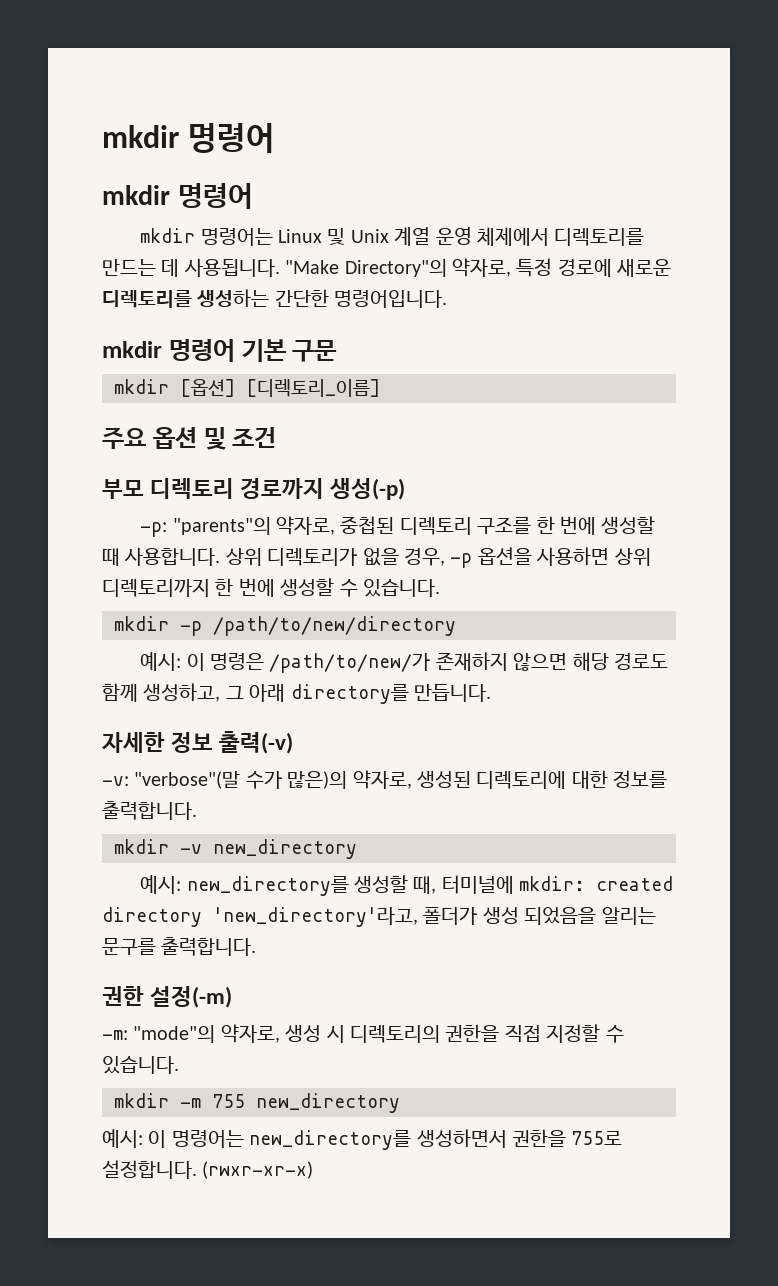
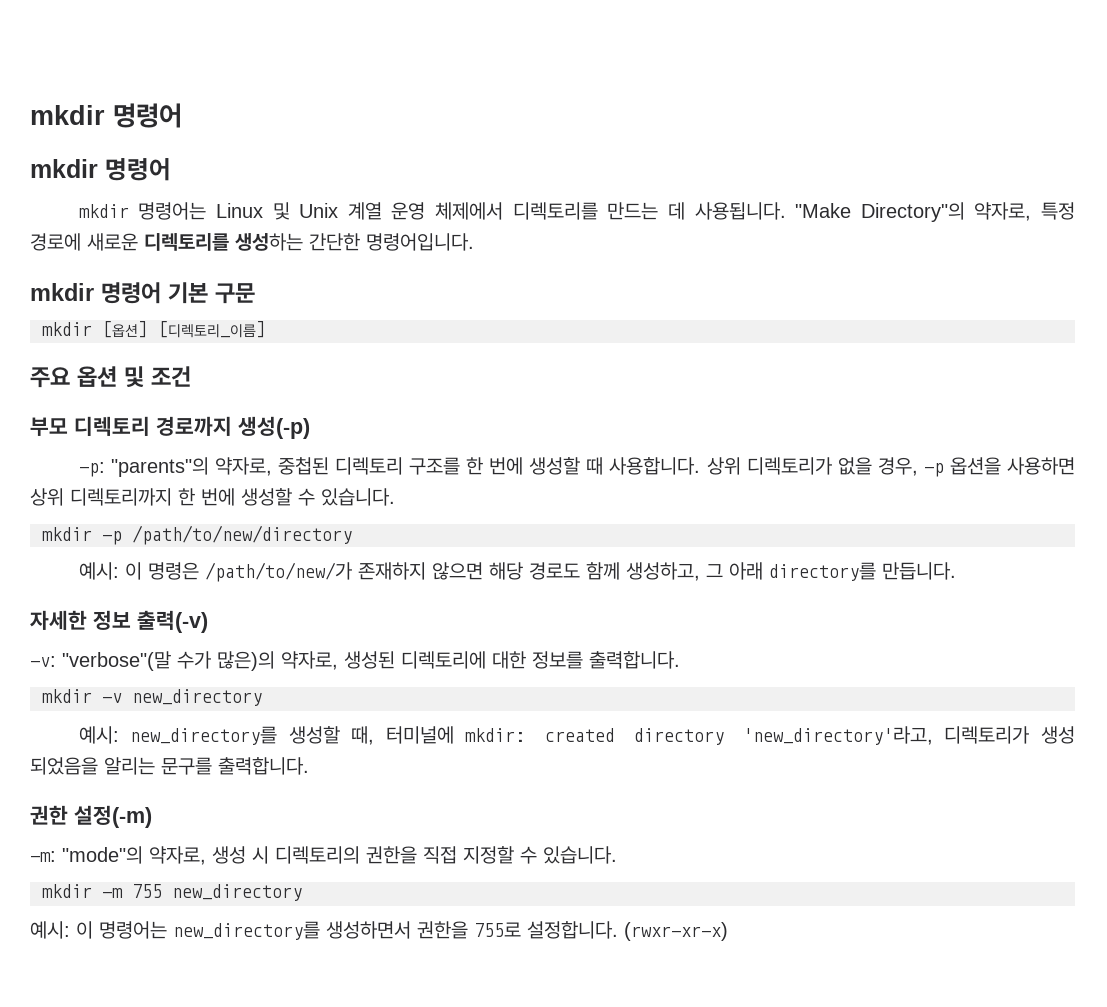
- 예시: new_directory를 생성할 때, 터미널에 mkdir: created directory 'new_directory'라고, 폴더가 생성 되었음을 알리는 문구를 출력합니다.
+ 예시: new_directory를 생성할 때, 터미널에 mkdir: created directory 'new_directory'라고, 디렉토리가 생성 되었음을 알리는 문구를 출력합니다.

